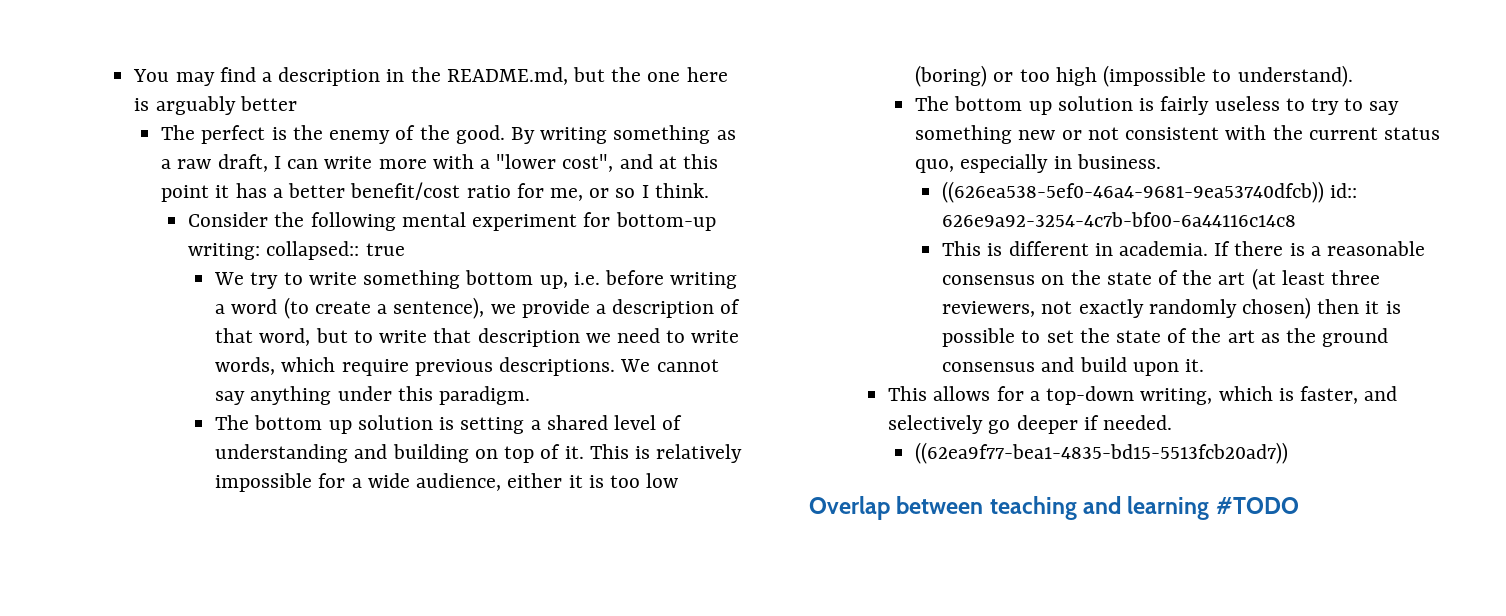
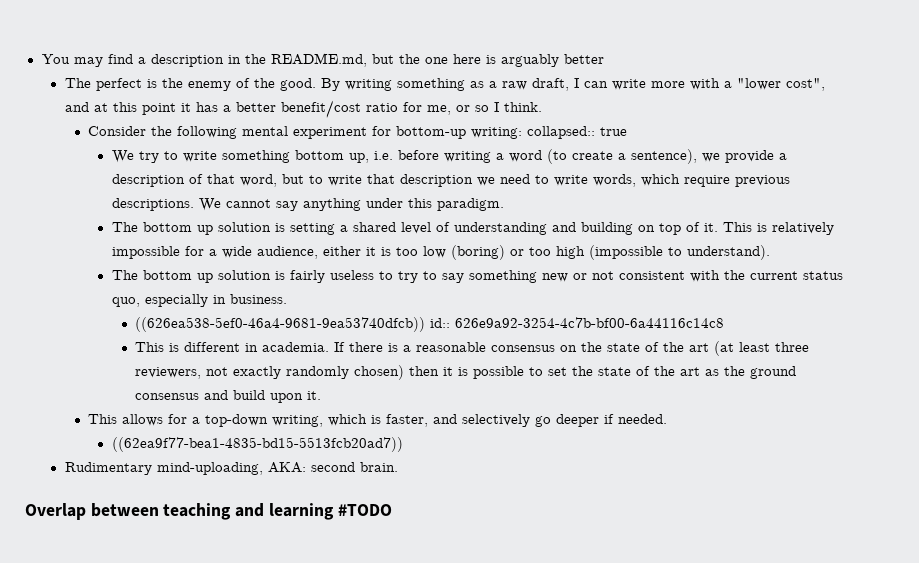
+ Rudimentary mind-uploading, AKA: second brain.

